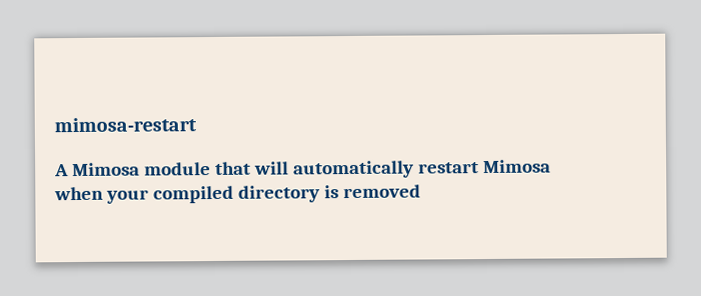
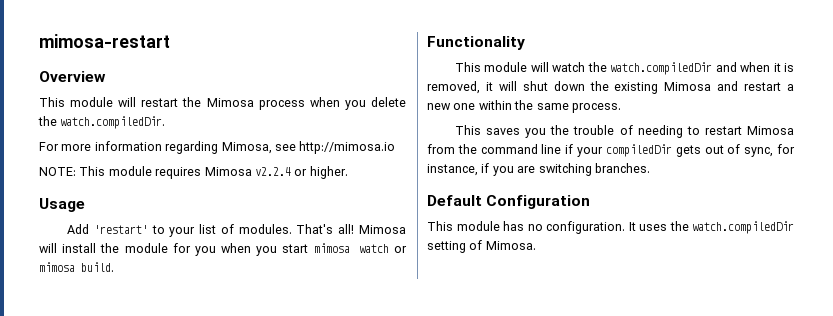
- A Mimosa module that will automatically restart Mimosa when your compiled directory is removed
+ Overview
+ This module will restart the Mimosa process when you delete the watch.compiledDir.
+ For more information regarding Mimosa, see http://mimosa.io
+ NOTE: This module requires Mimosa v2.2.4 or higher.
+ Usage
+ Add 'restart' to your list of modules. That's all! Mimosa will install the module for you when you start mimosa watch or mimosa build.
+ Functionality
+ This module will watch the watch.compiledDir and when it is removed, it will shut down the existing Mimosa and restart a new one within the same process.
+ This saves you the trouble of needing to restart Mimosa from the command line if your compiledDir gets out of sync, for instance, if you are switching branches.
+ Default Configuration
+ This module has no configuration. It uses the watch.compiledDir setting of Mimosa.

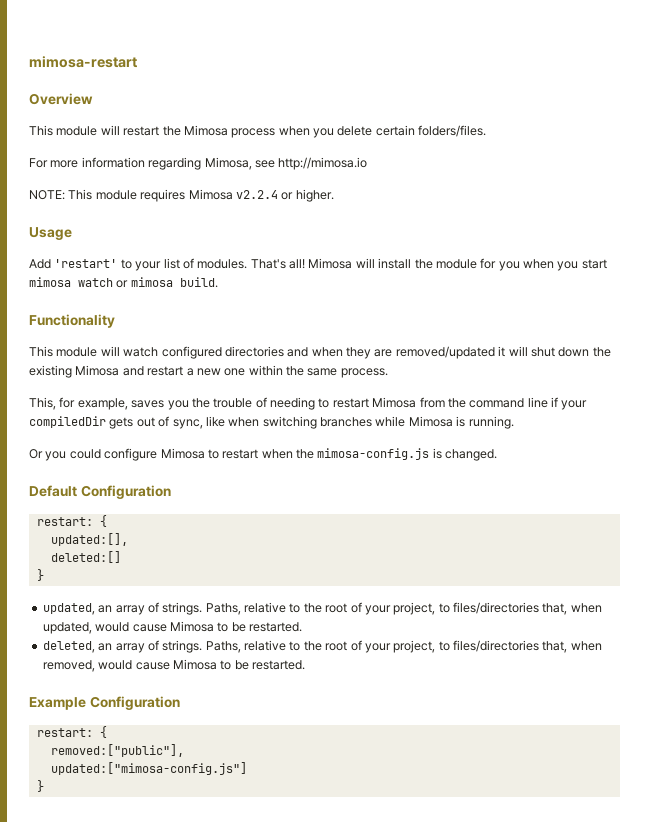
- This module will restart the Mimosa process when you delete the watch.compiledDir.
+ This module will restart the Mimosa process when you delete certain folders/files.
- This module will watch the watch.compiledDir and when it is removed, it will shut down the existing Mimosa and restart a new one within the same process.
+ This module will watch configured directories and when they are removed/updated it will shut down the existing Mimosa and restart a new one within the same process.
- This saves you the trouble of needing to restart Mimosa from the command line if your compiledDir gets out of sync, for instance, if you are switching branches.
+ This, for example, saves you the trouble of needing to restart Mimosa from the command line if your compiledDir gets out of sync, like when switching branches while Mimosa is running.
+ Or you could configure Mimosa to restart when the mimosa-config.js is changed.
  Default Configuration
- This module has no configuration. It uses the watch.compiledDir setting of Mimosa.
+ restart: {
+ updated:[],
+ deleted:[]
+ }
+ updated, an array of strings. Paths, relative to the root of your project, to files/directories that, when updated, would cause Mimosa to be restarted.
+ deleted, an array of strings. Paths, relative to the root of your project, to files/directories that, when removed, would cause Mimosa to be restarted.
+ Example Configuration
+ restart: {
+ removed:["public"],
+ updated:["mimosa-config.js"]
+ }

